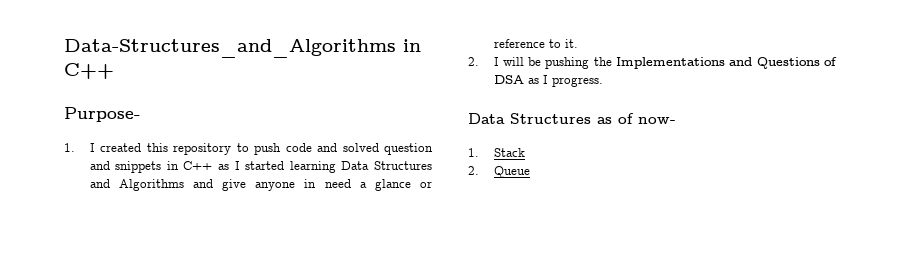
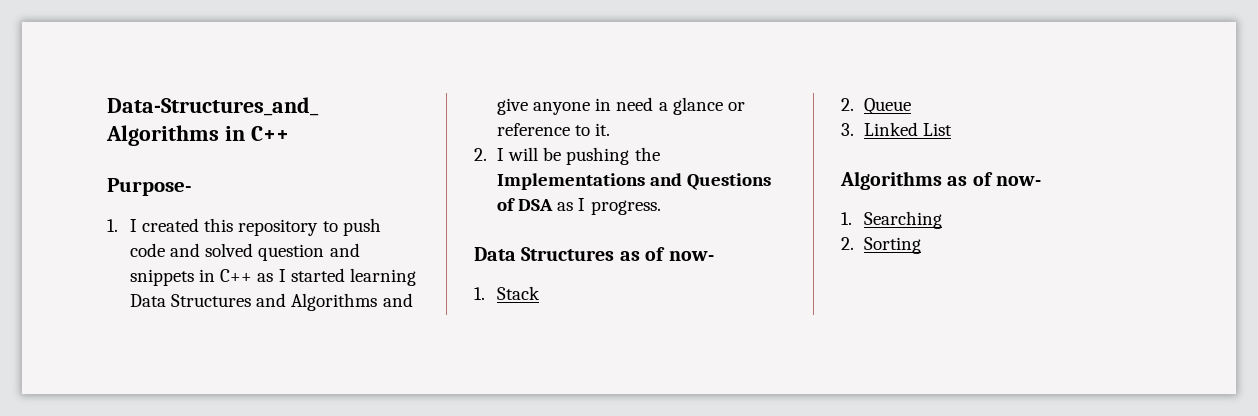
+ 3. Linked List
+ Algorithms as of now-
+ 1. Searching
+ 2. Sorting

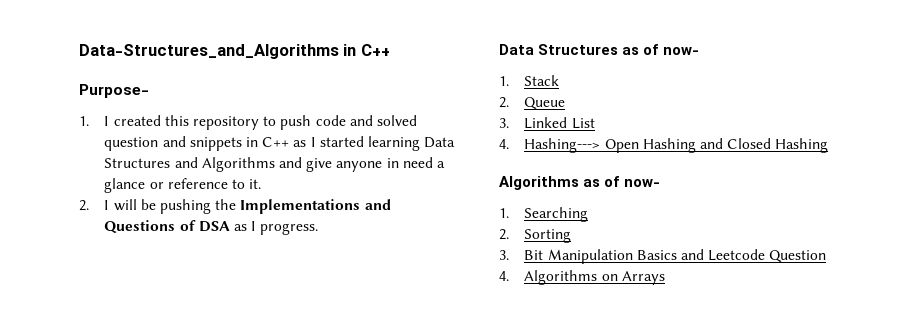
+ 4. Hashing---> Open Hashing and Closed Hashing
+ 3. Bit Manipulation Basics and Leetcode Question
+ 4. Algorithms on Arrays

